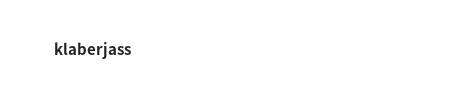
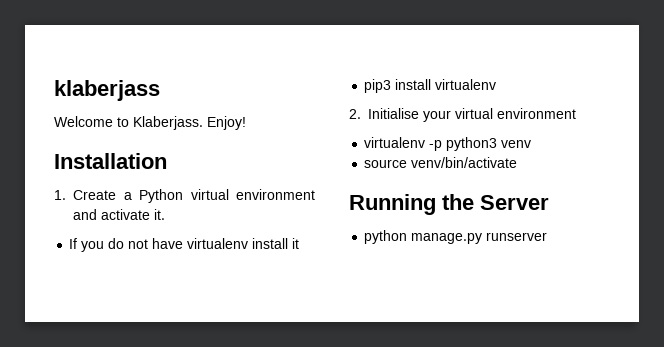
+ Welcome to Klaberjass. Enjoy!
+ Installation
+ 1. Create a Python virtual environment and activate it.
+ If you do not have virtualenv install it
+ pip3 install virtualenv
+ 2. Initialise your virtual environment
+ virtualenv -p python3 venv
+ source venv/bin/activate
+ Running the Server
+ python manage.py runserver

